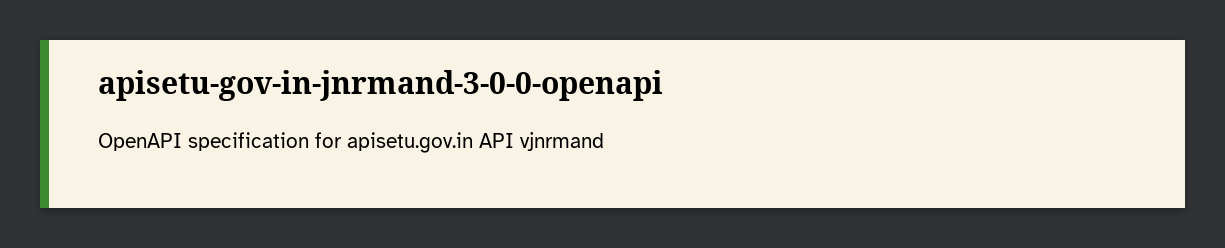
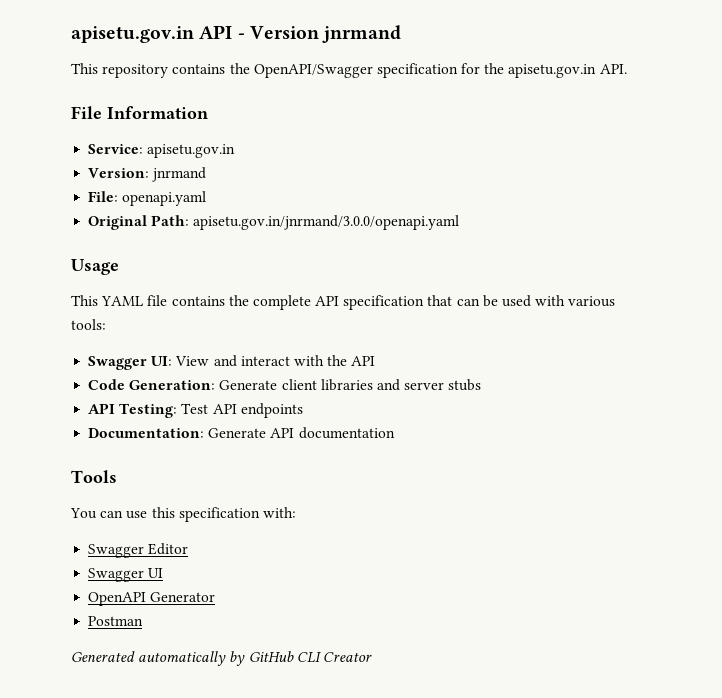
- apisetu-gov-in-jnrmand-3-0-0-openapi
- OpenAPI specification for apisetu.gov.in API vjnrmand
+ apisetu.gov.in API - Version jnrmand
+ This repository contains the OpenAPI/Swagger specification for the apisetu.gov.in API.
+ File Information
+ Service: apisetu.gov.in
+ Version: jnrmand
+ File: openapi.yaml
+ Original Path: apisetu.gov.in/jnrmand/3.0.0/openapi.yaml
+ Usage
+ This YAML file contains the complete API specification that can be used with various tools:
+ Swagger UI: View and interact with the API
+ Code Generation: Generate client libraries and server stubs
+ API Testing: Test API endpoints
+ Documentation: Generate API documentation
+ Tools
+ You can use this specification with:
+ Swagger Editor
+ Swagger UI
+ OpenAPI Generator
+ Postman
+ Generated automatically by GitHub CLI Creator

